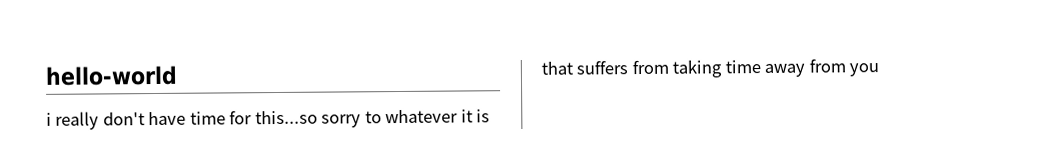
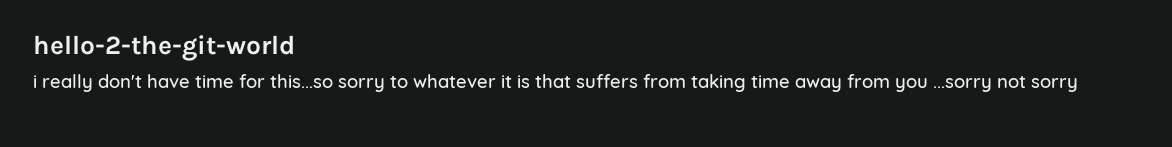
- hello-world
+ hello-2-the-git-world
- i really don't have time for this...so sorry to whatever it is that suffers from taking time away from you
+ i really don't have time for this...so sorry to whatever it is that suffers from taking time away from you ...sorry not sorry

